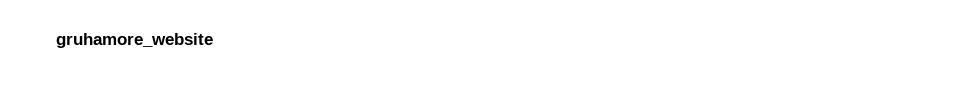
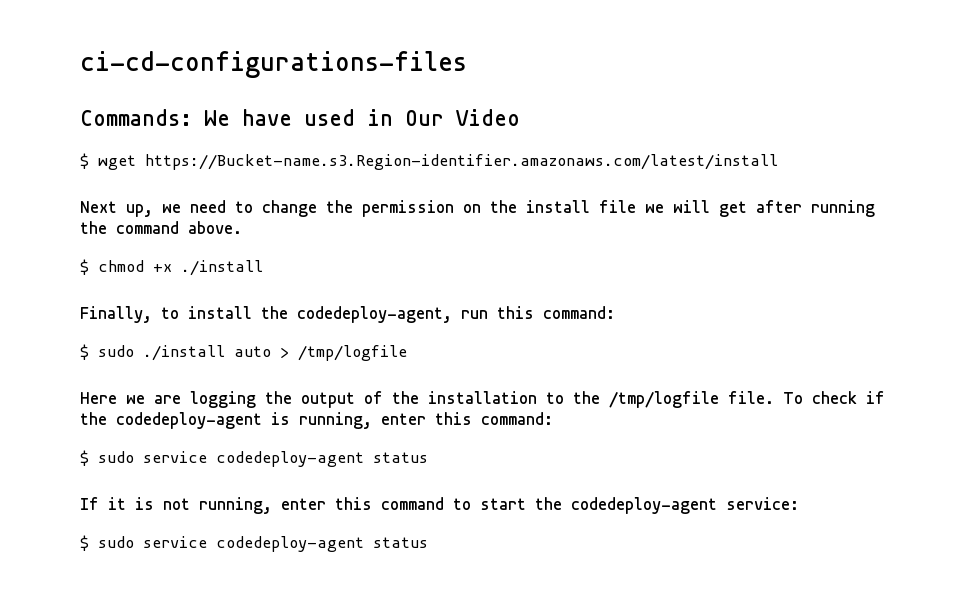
- gruhamore_website
+ ci-cd-configurations-files
+ Commands: We have used in Our Video
+ $ wget https://Bucket-name.s3.Region-identifier.amazonaws.com/latest/install
+ Next up, we need to change the permission on the install file we will get after running the command above.
+ $ chmod +x ./install
+ Finally, to install the codedeploy-agent, run this command:
+ $ sudo ./install auto > /tmp/logfile
+ Here we are logging the output of the installation to the /tmp/logfile file. To check if the codedeploy-agent is running, enter this command:
+ $ sudo service codedeploy-agent status
+ If it is not running, enter this command to start the codedeploy-agent service:
+ $ sudo service codedeploy-agent status

